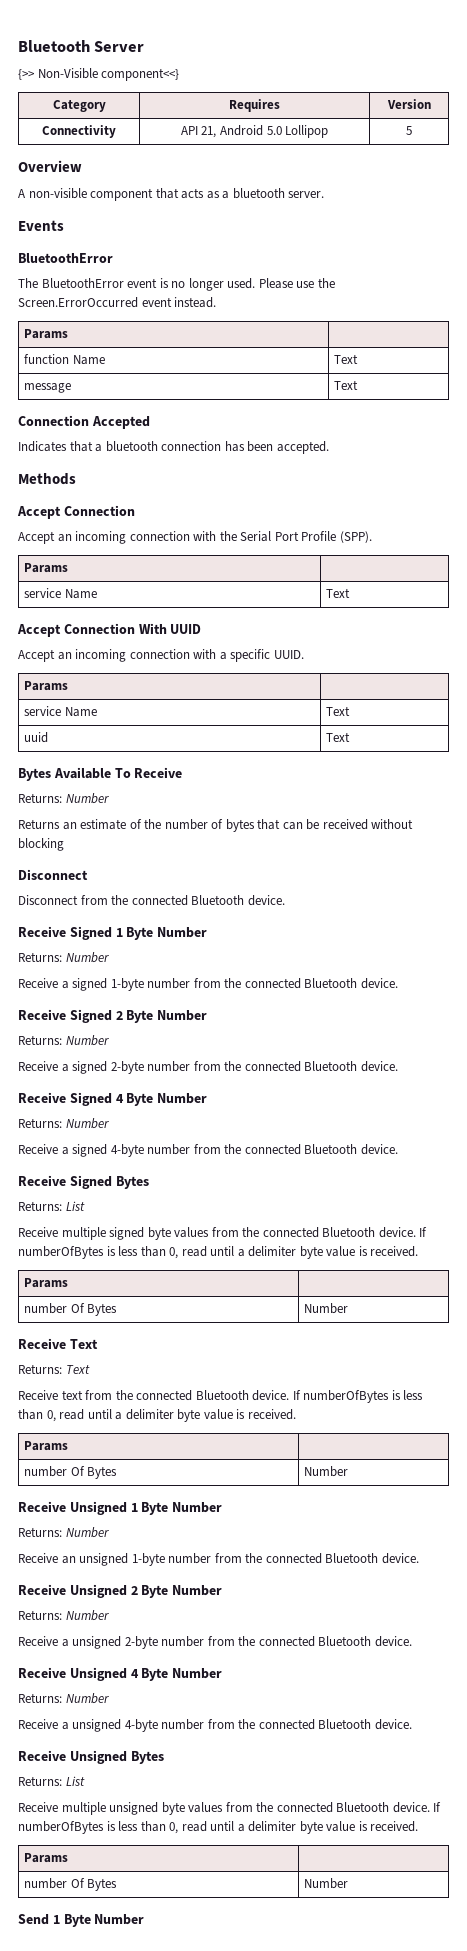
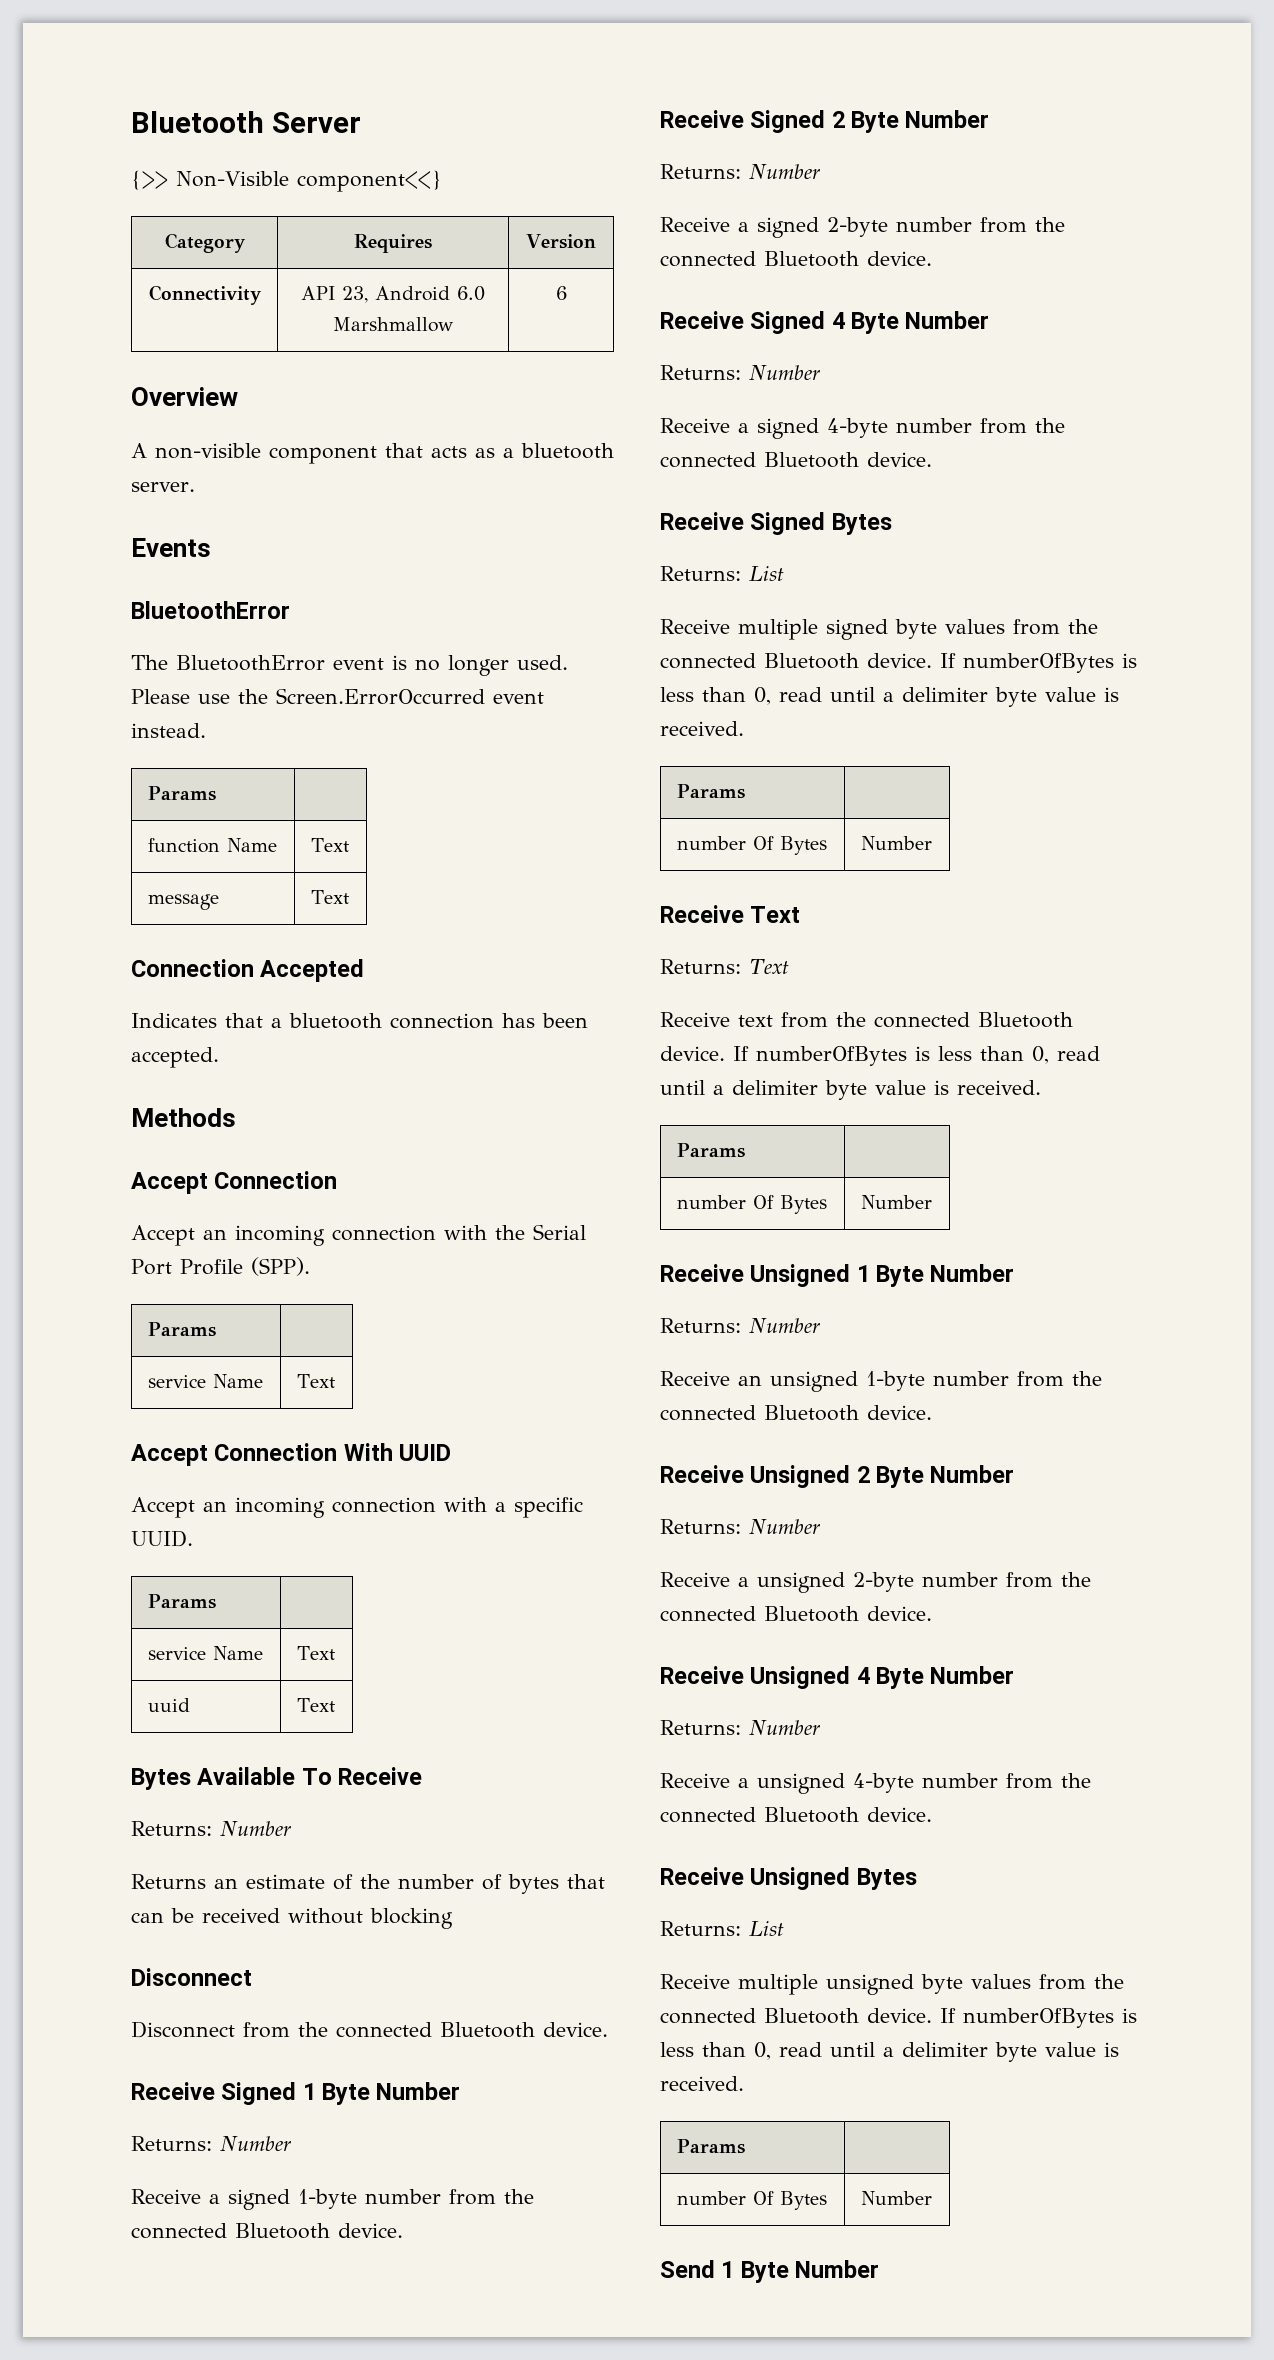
- Connectivity | API 21, Android 5.0 Lollipop | 5
+ Connectivity | API 23, Android 6.0 Marshmallow | 6

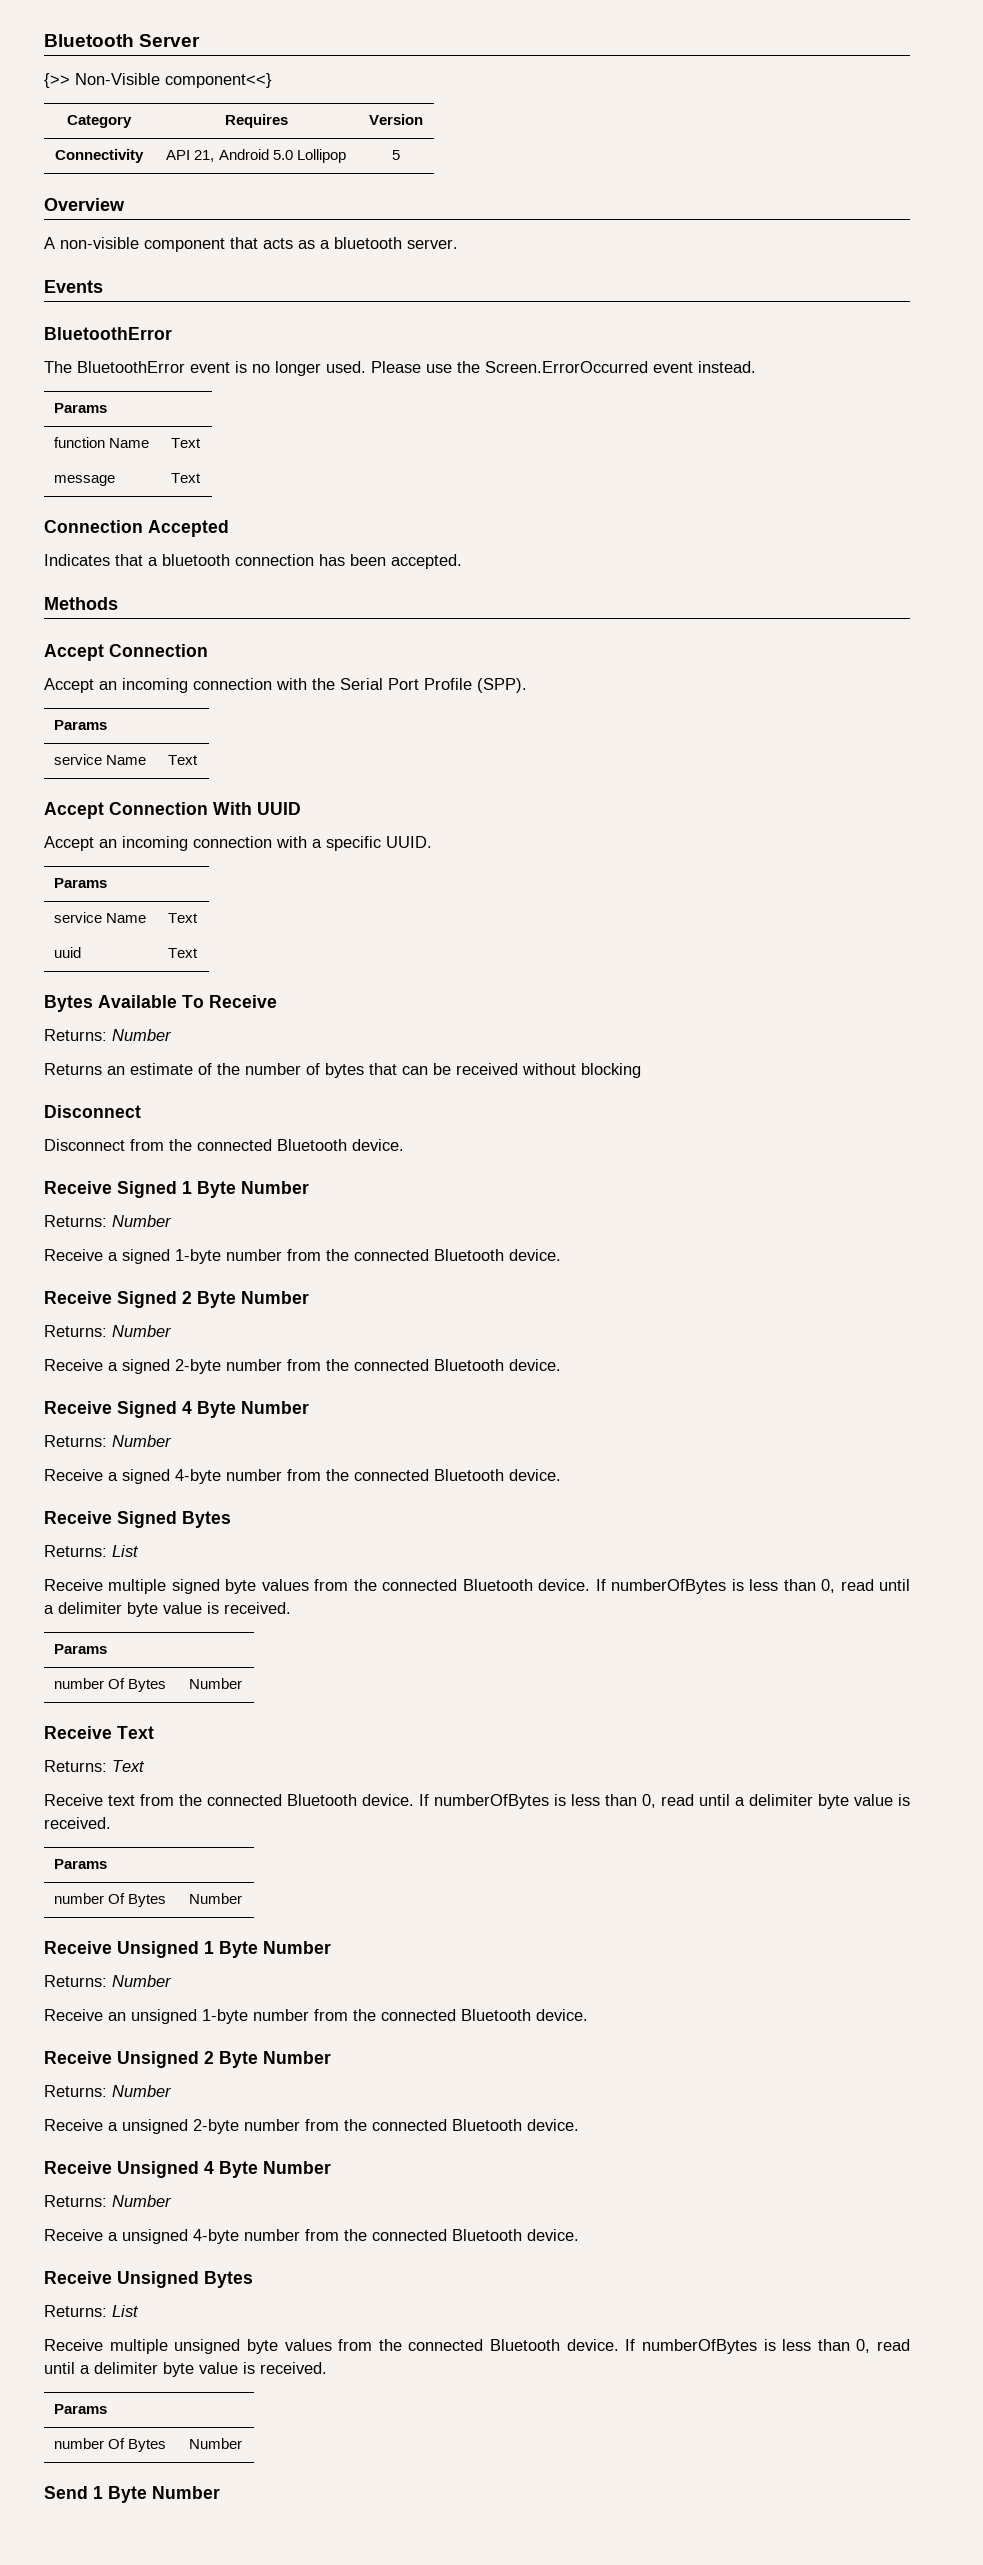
- Connectivity | API 23, Android 6.0 Marshmallow | 6
+ Connectivity | API 21, Android 5.0 Lollipop | 5

